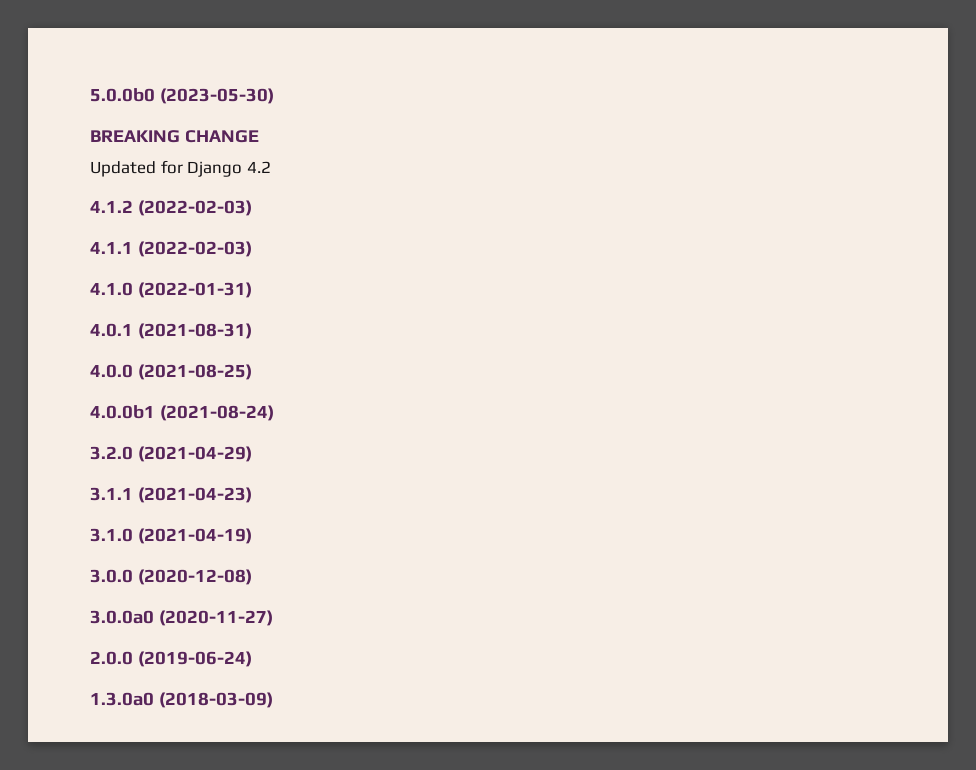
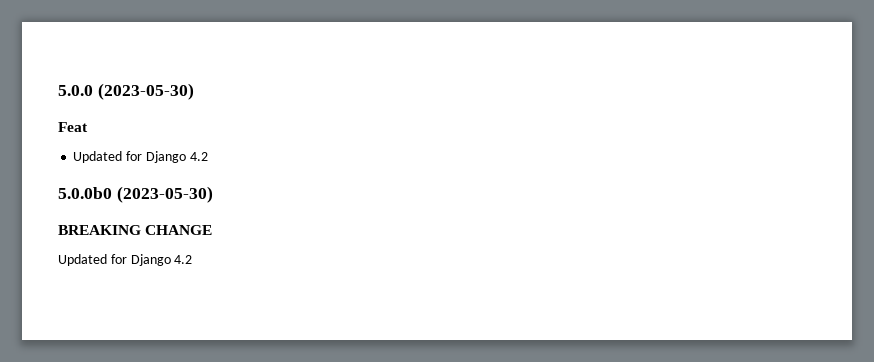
+ 5.0.0 (2023-05-30)
+ Feat
+ Updated for Django 4.2
- 4.1.2 (2022-02-03)
- 4.1.1 (2022-02-03)
- 4.1.0 (2022-01-31)
- 4.0.1 (2021-08-31)
- 4.0.0 (2021-08-25)
- 4.0.0b1 (2021-08-24)
- 3.2.0 (2021-04-29)
- 3.1.1 (2021-04-23)
- 3.1.0 (2021-04-19)
- 3.0.0 (2020-12-08)
- 3.0.0a0 (2020-11-27)
- 2.0.0 (2019-06-24)
- 1.3.0a0 (2018-03-09)

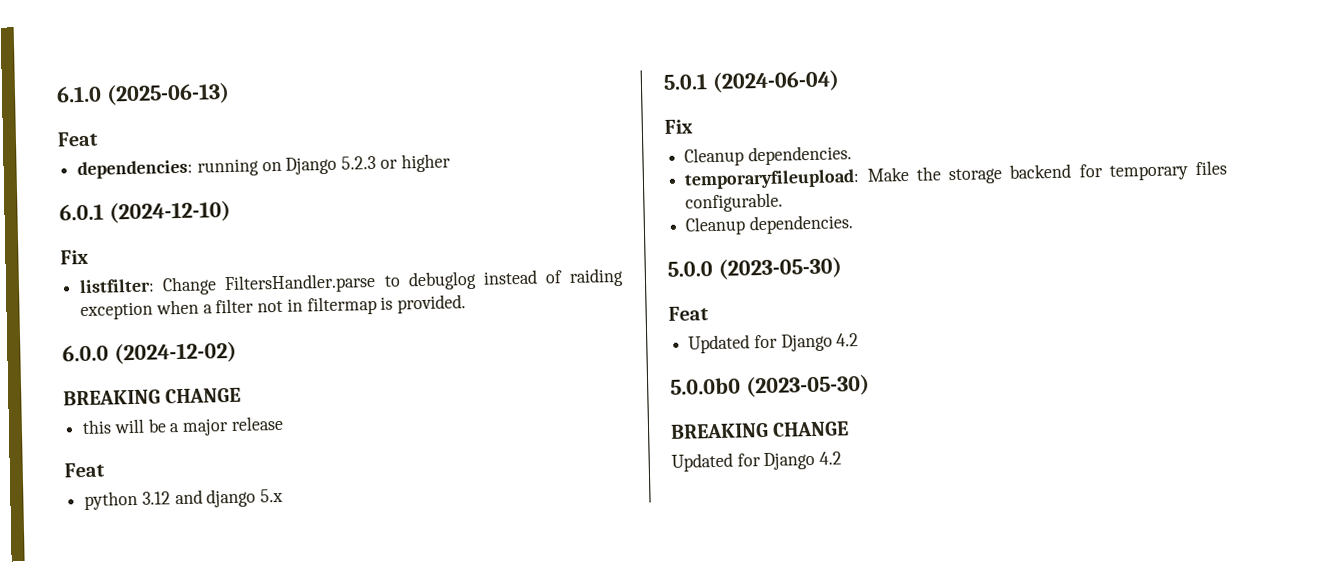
+ 6.1.0 (2025-06-13)
+ Feat
+ dependencies: running on Django 5.2.3 or higher
+ 6.0.1 (2024-12-10)
+ Fix
+ listfilter: Change FiltersHandler.parse to debuglog instead of raiding exception when a filter not in filtermap is provided.
+ 6.0.0 (2024-12-02)
+ BREAKING CHANGE
+ this will be a major release
+ Feat
+ python 3.12 and django 5.x
+ 5.0.1 (2024-06-04)
+ Fix
+ Cleanup dependencies.
+ temporaryfileupload: Make the storage backend for temporary files configurable.
+ Cleanup dependencies.

